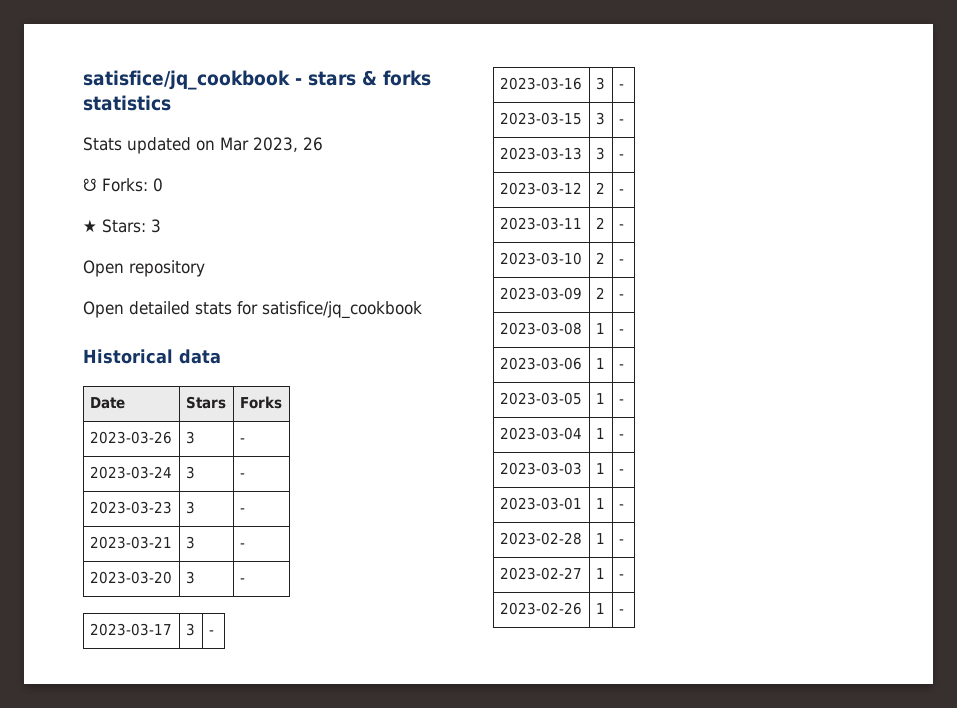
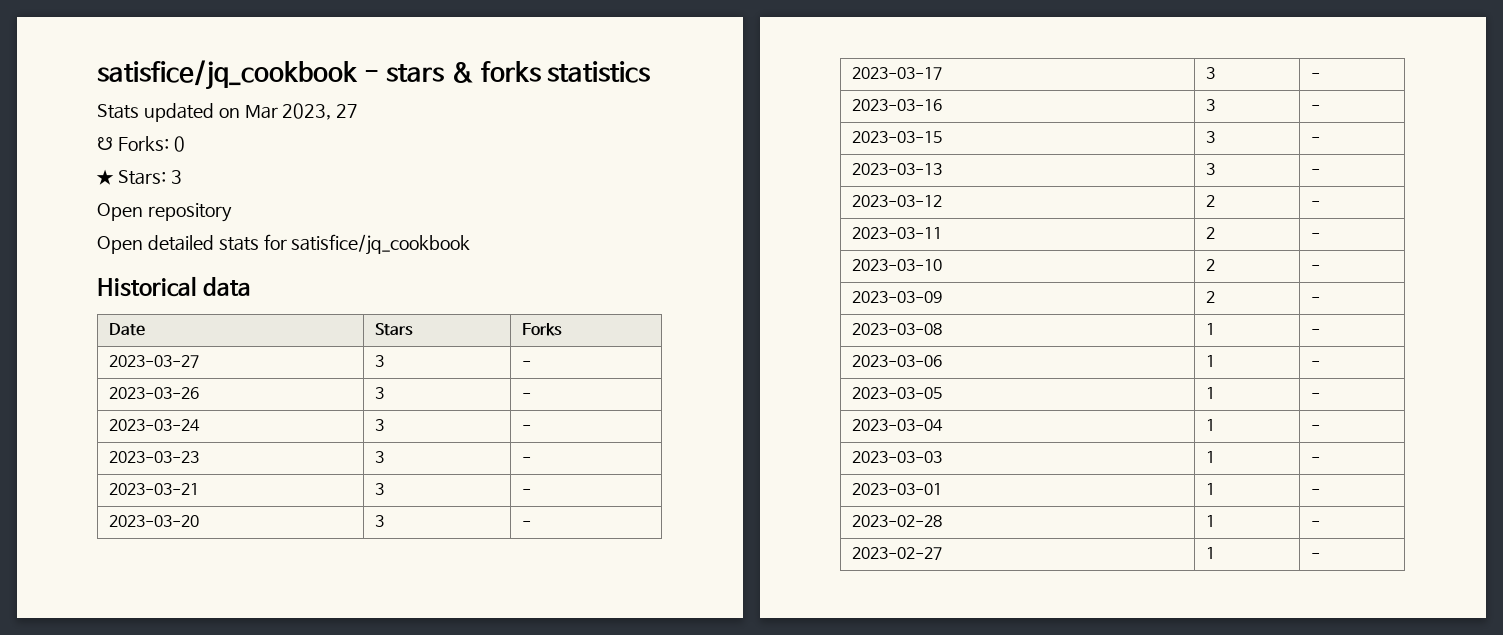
- Stats updated on Mar 2023, 26
+ Stats updated on Mar 2023, 27
+ 2023-03-27 | 3 | -
- 2023-02-26 | 1 | -

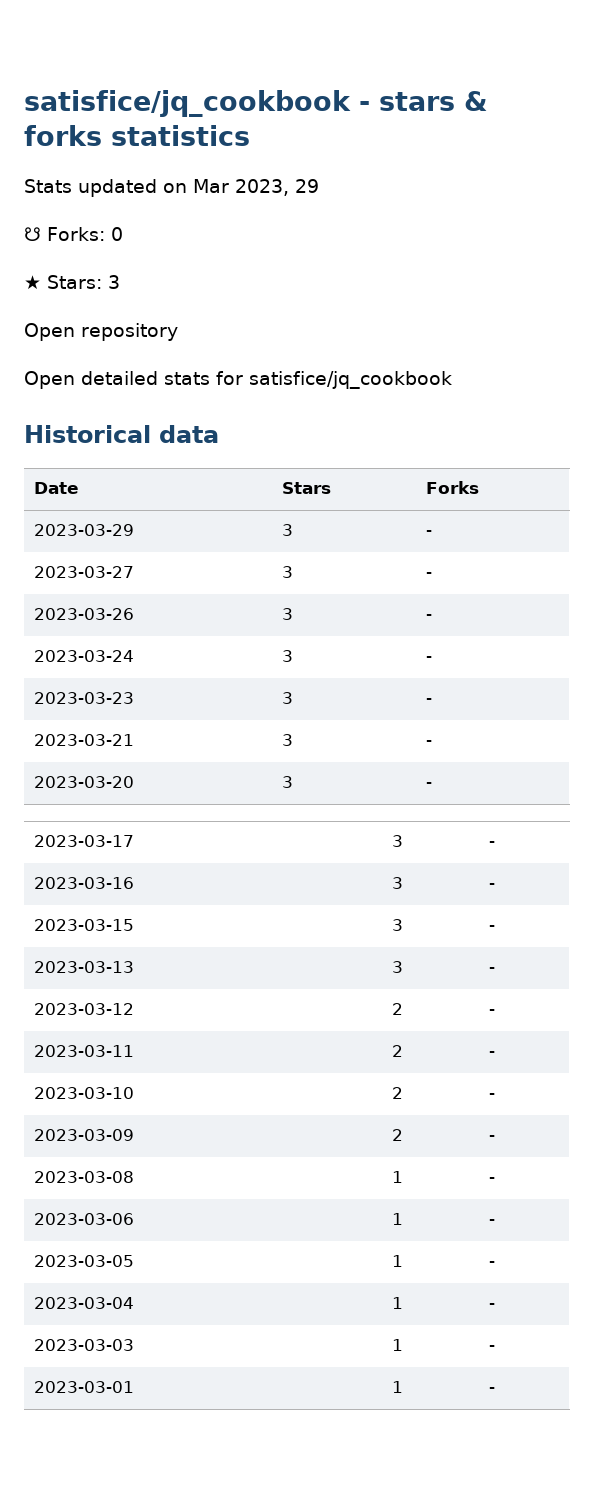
- Stats updated on Mar 2023, 27
+ Stats updated on Mar 2023, 29
+ 2023-03-29 | 3 | -
- 2023-02-28 | 1 | -
- 2023-02-27 | 1 | -

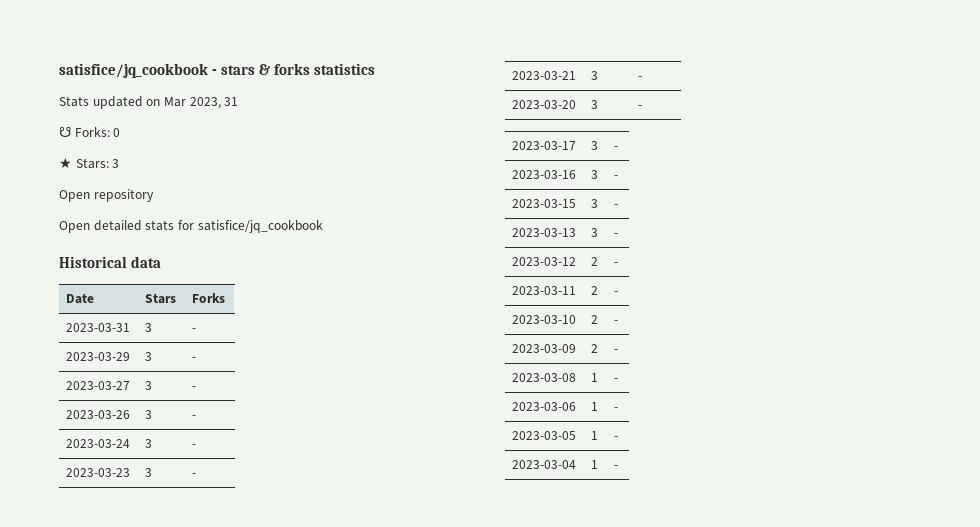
- Stats updated on Mar 2023, 29
+ Stats updated on Mar 2023, 31
+ 2023-03-31 | 3 | -
- 2023-03-03 | 1 | -
- 2023-03-01 | 1 | -

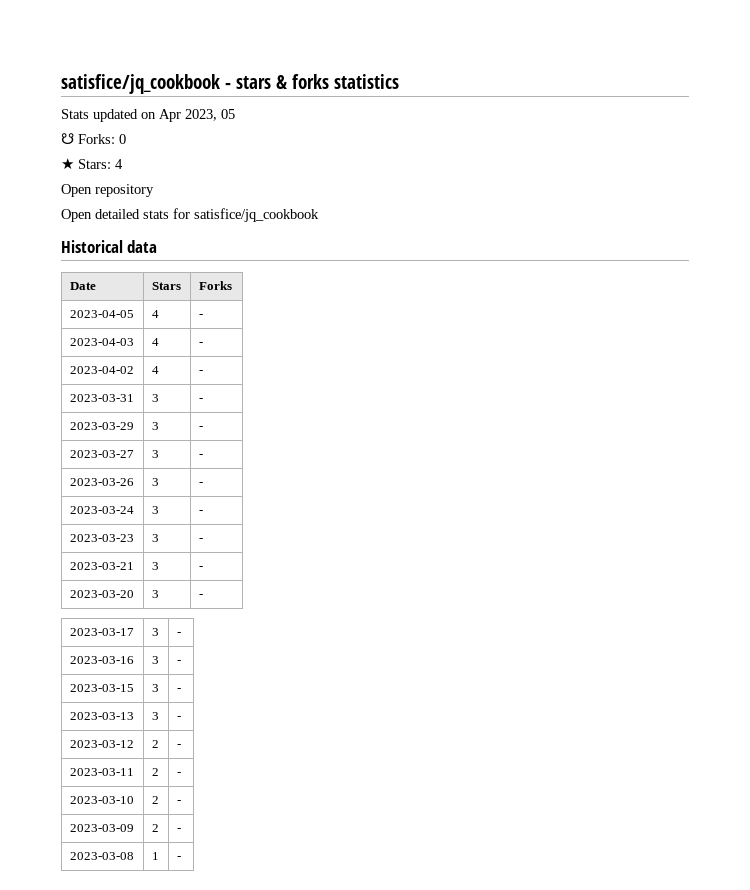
- Stats updated on Mar 2023, 31
+ Stats updated on Apr 2023, 05
- ★ Stars: 3
+ ★ Stars: 4
+ 2023-04-05 | 4 | -
+ 2023-04-03 | 4 | -
+ 2023-04-02 | 4 | -
- 2023-03-06 | 1 | -
- 2023-03-05 | 1 | -
- 2023-03-04 | 1 | -

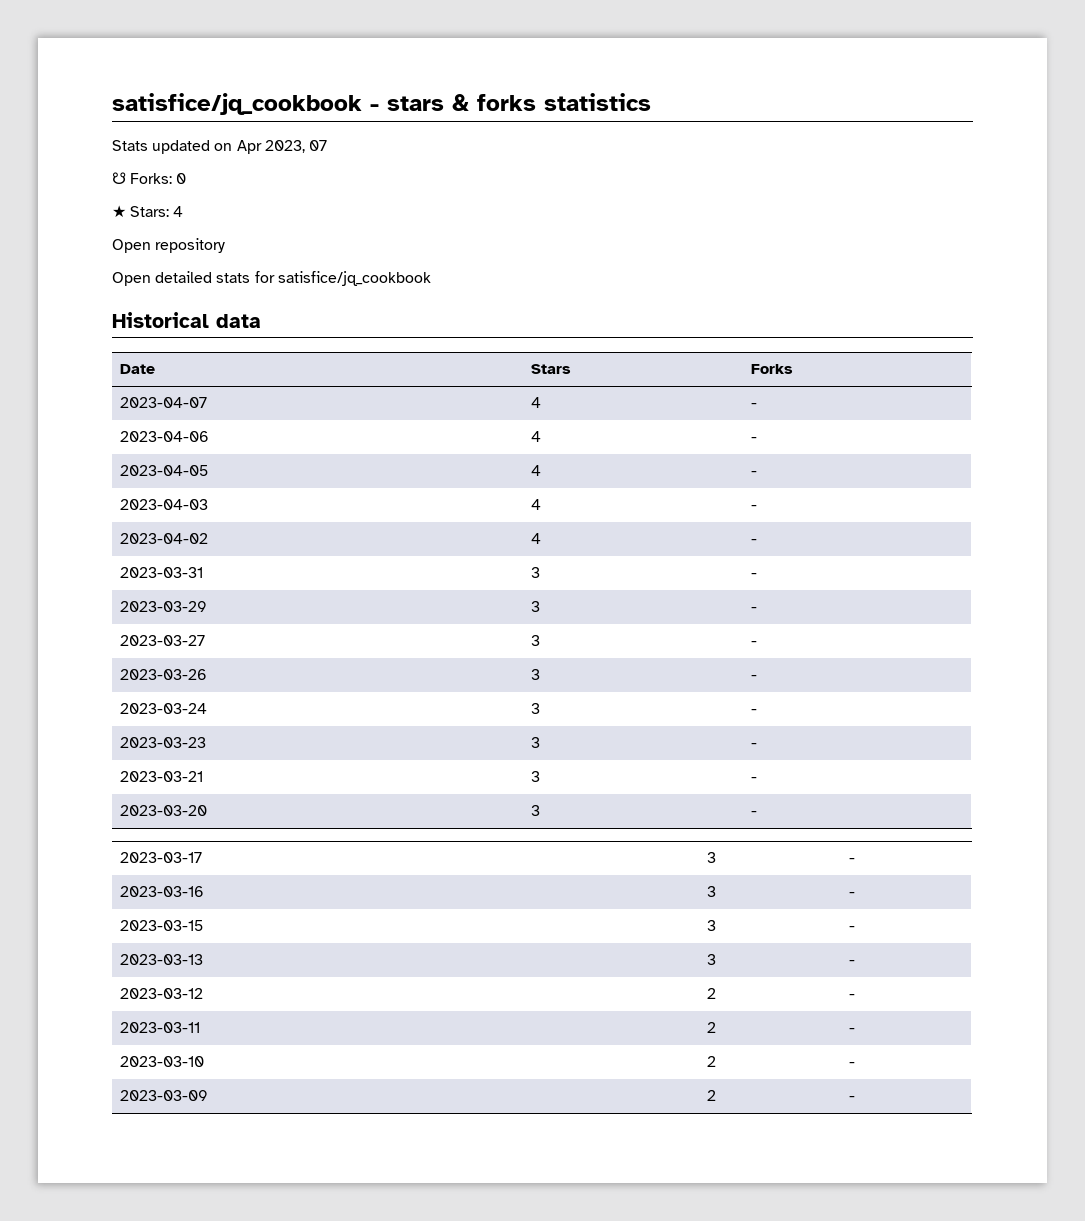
- Stats updated on Apr 2023, 05
+ Stats updated on Apr 2023, 07
+ 2023-04-07 | 4 | -
+ 2023-04-06 | 4 | -
- 2023-03-08 | 1 | -

